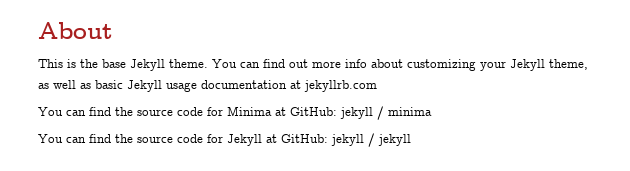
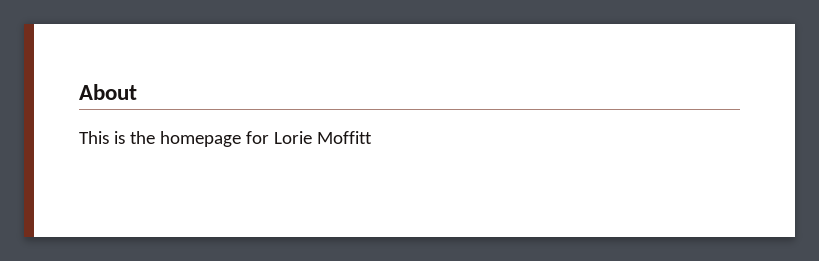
- This is the base Jekyll theme. You can find out more info about customizing your Jekyll theme, as well as basic Jekyll usage documentation at jekyllrb.com
- You can find the source code for Minima at GitHub: jekyll / minima
- You can find the source code for Jekyll at GitHub: jekyll / jekyll
+ This is the homepage for Lorie Moffitt

